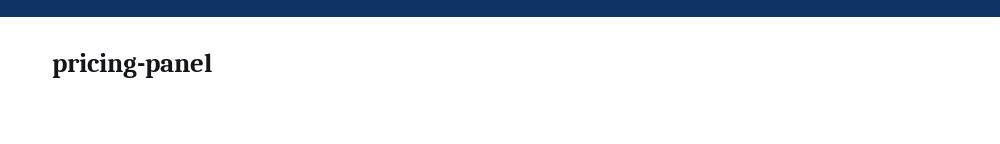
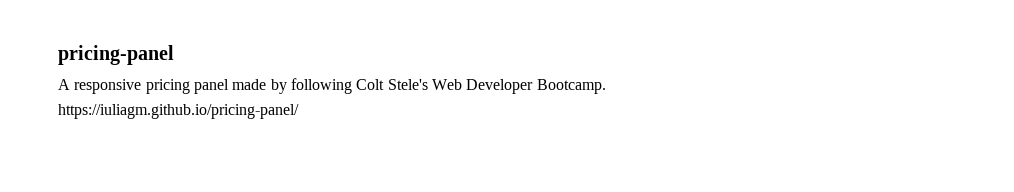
+ A responsive pricing panel made by following Colt Stele's Web Developer Bootcamp.
+ https://iuliagm.github.io/pricing-panel/

